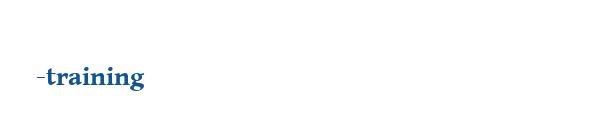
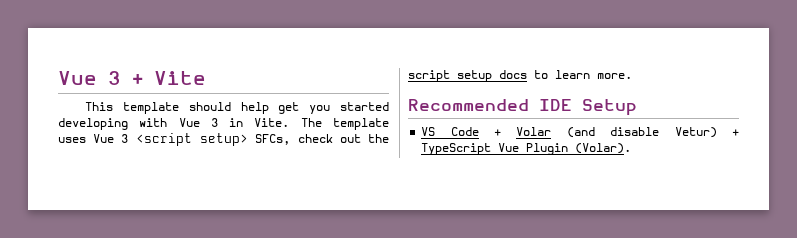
- -training
+ Vue 3 + Vite
+ This template should help get you started developing with Vue 3 in Vite. The template uses Vue 3 <script setup> SFCs, check out the script setup docs to learn more.
+ Recommended IDE Setup
+ VS Code + Volar (and disable Vetur) + TypeScript Vue Plugin (Volar).

